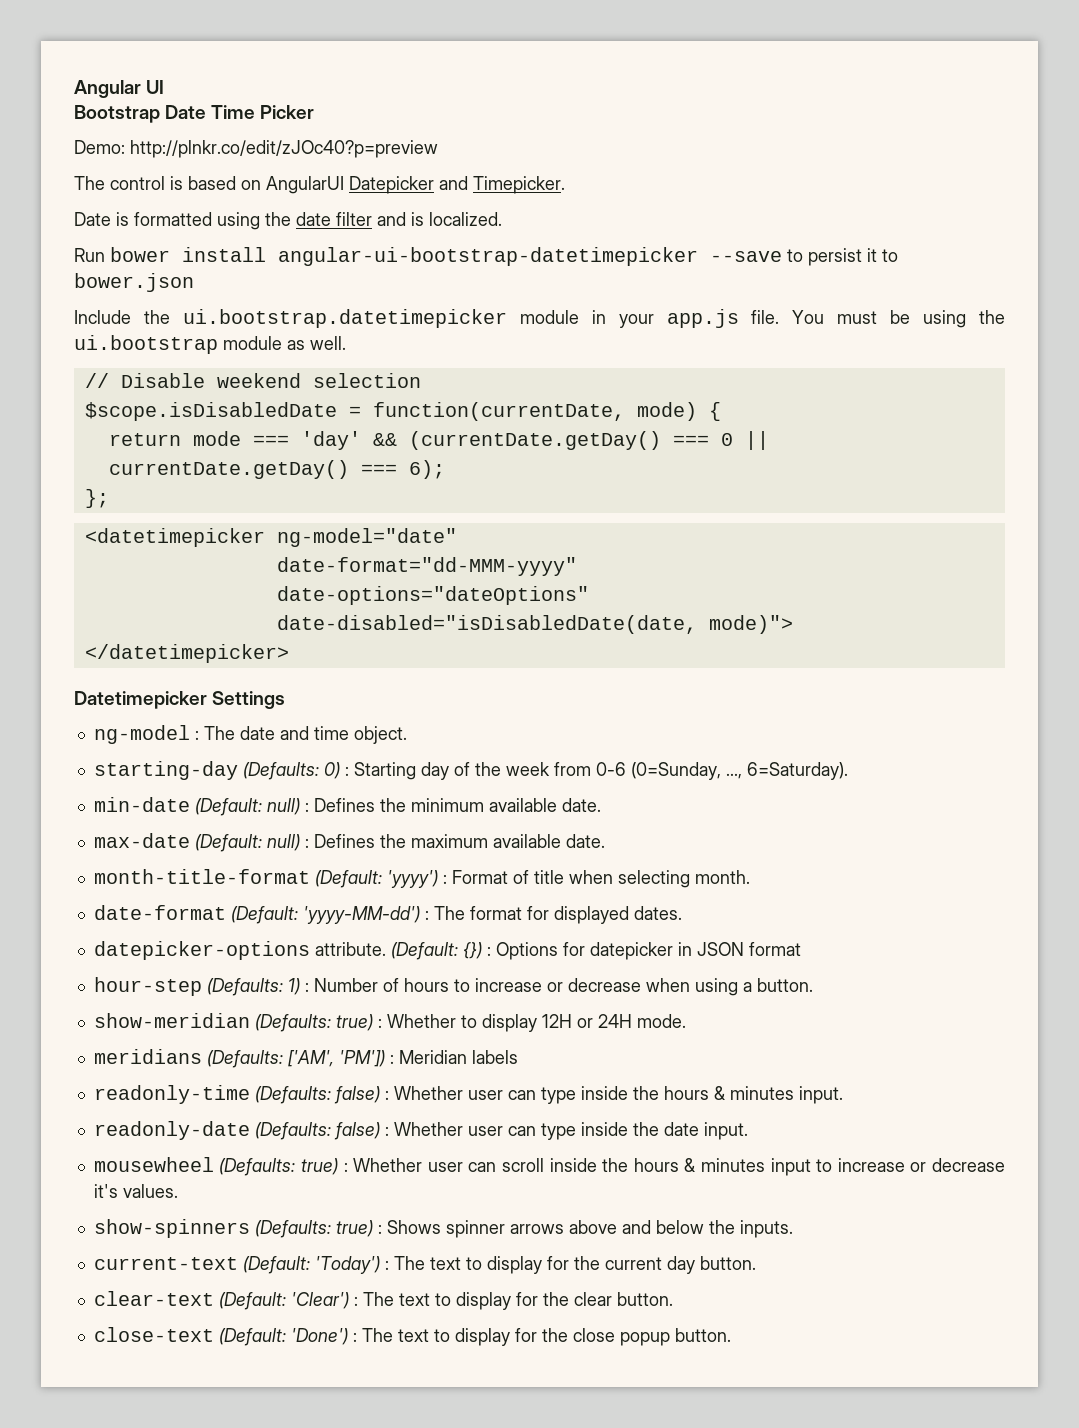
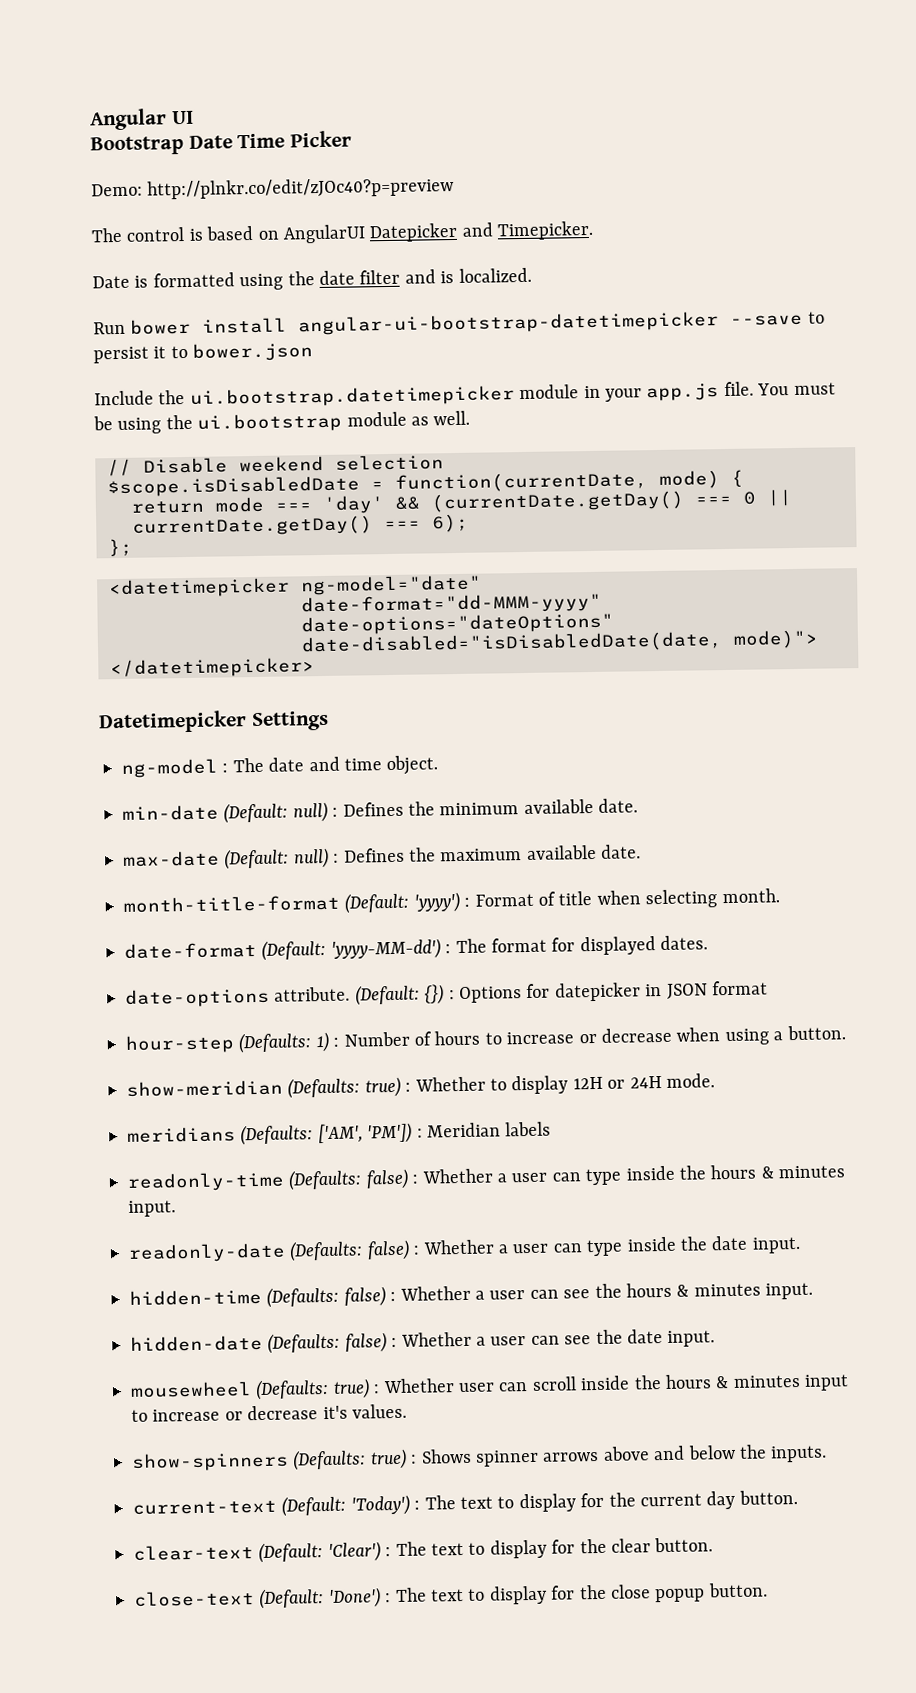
- starting-day (Defaults: 0) : Starting day of the week from 0-6 (0=Sunday, ..., 6=Saturday).
- datepicker-options attribute.
+ date-options attribute.
- readonly-time (Defaults: false) : Whether user can type inside the hours & minutes input.
+ readonly-time (Defaults: false) : Whether a user can type inside the hours & minutes input.
- readonly-date (Defaults: false) : Whether user can type inside the date input.
+ readonly-date (Defaults: false) : Whether a user can type inside the date input.
+ hidden-time (Defaults: false) : Whether a user can see the hours & minutes input.
+ hidden-date (Defaults: false) : Whether a user can see the date input.

